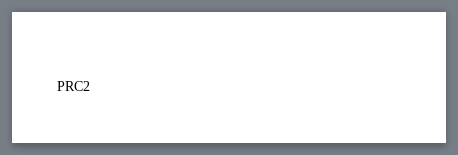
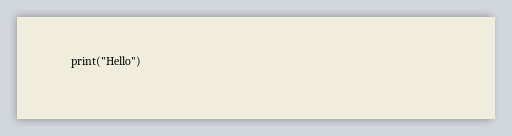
- PRC2
+ print("Hello")

